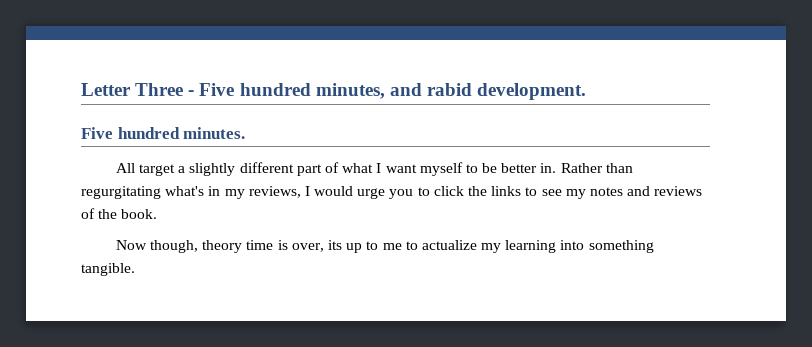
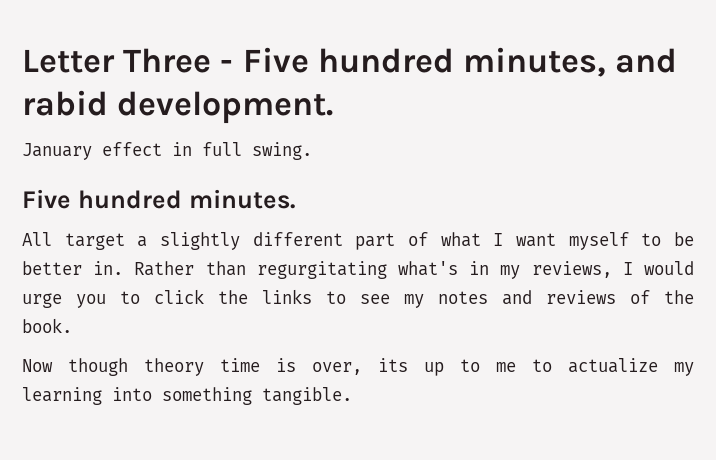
+ January effect in full swing.
- Now though, theory time is over, its up to me to actualize my learning into something tangible.
+ Now though theory time is over, its up to me to actualize my learning into something tangible.

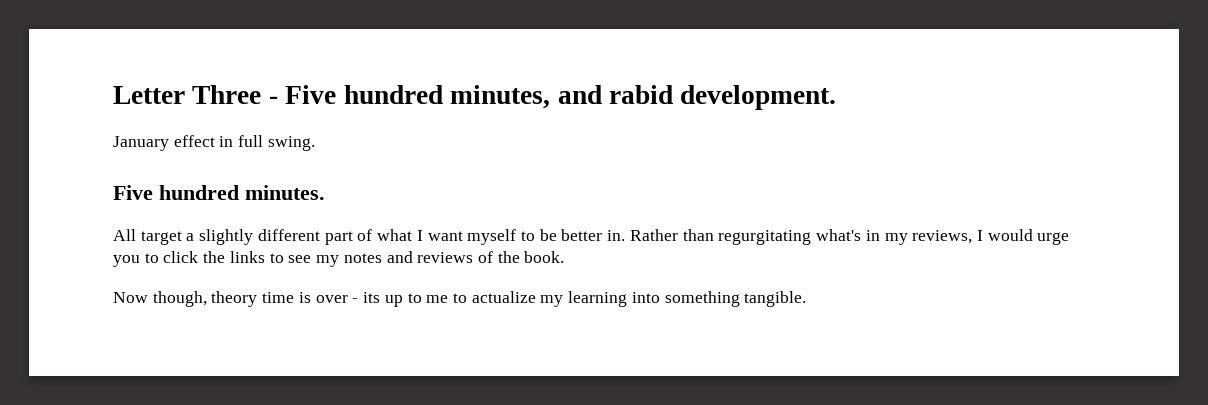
- Now though theory time is over, its up to me to actualize my learning into something tangible.
+ Now though, theory time is over - its up to me to actualize my learning into something tangible.

